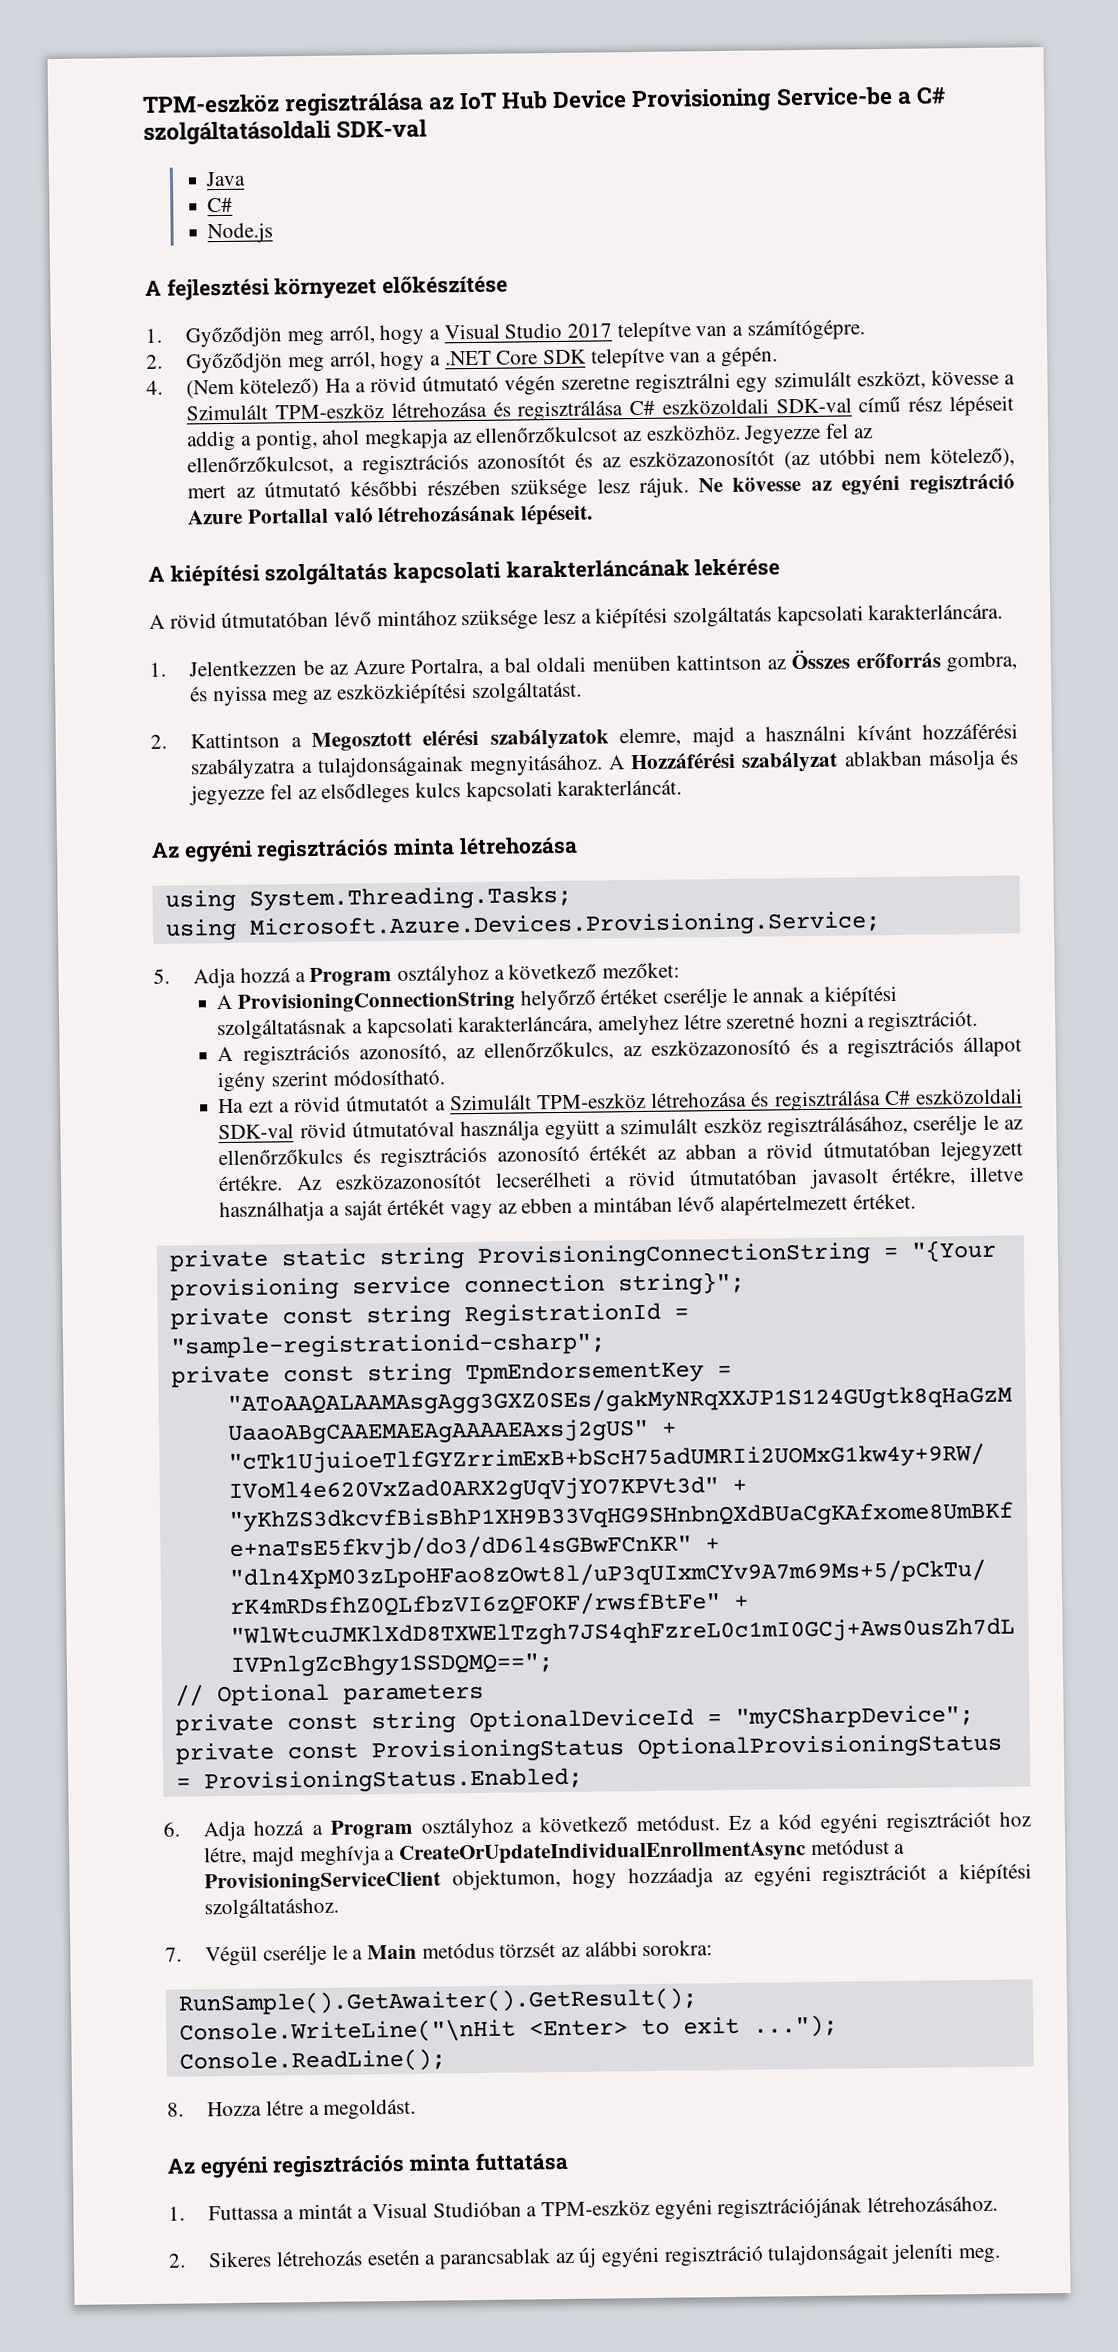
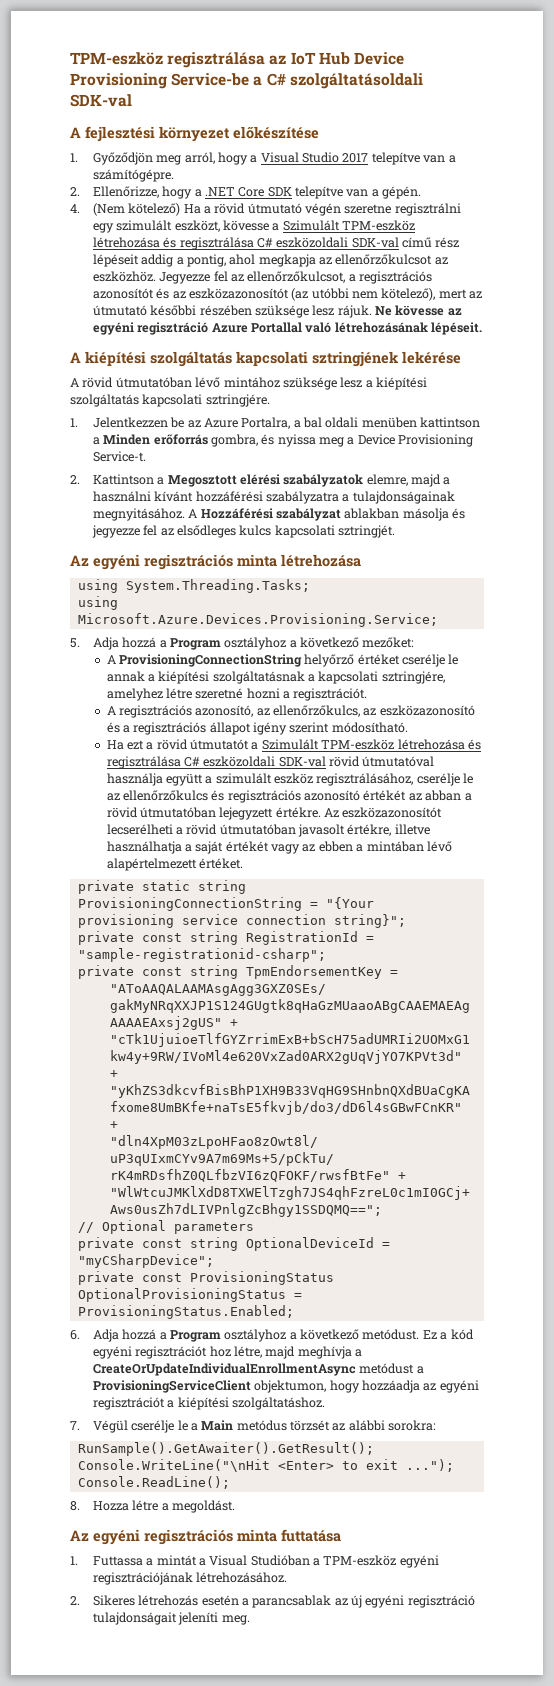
- Java
- C#
- Node.js
- 2. Győződjön meg arról, hogy a .NET Core SDK telepítve van a gépén.
+ 2. Ellenőrizze, hogy a .NET Core SDK telepítve van a gépén.
- A kiépítési szolgáltatás kapcsolati karakterláncának lekérése
+ A kiépítési szolgáltatás kapcsolati sztringjének lekérése
- A rövid útmutatóban lévő mintához szüksége lesz a kiépítési szolgáltatás kapcsolati karakterláncára.
+ A rövid útmutatóban lévő mintához szüksége lesz a kiépítési szolgáltatás kapcsolati sztringjére.
- 1. Jelentkezzen be az Azure Portalra, a bal oldali menüben kattintson az Összes erőforrás gombra, és nyissa meg az eszközkiépítési szolgáltatást.
+ 1. Jelentkezzen be az Azure Portalra, a bal oldali menüben kattintson a Minden erőforrás gombra, és nyissa meg a Device Provisioning Service-t.
- A Hozzáférési szabályzat ablakban másolja és jegyezze fel az elsődleges kulcs kapcsolati karakterláncát.
+ A Hozzáférési szabályzat ablakban másolja és jegyezze fel az elsődleges kulcs kapcsolati sztringjét.
- A ProvisioningConnectionString helyőrző értéket cserélje le annak a kiépítési szolgáltatásnak a kapcsolati karakterláncára, amelyhez létre szeretné hozni a regisztrációt.
+ A ProvisioningConnectionString helyőrző értéket cserélje le annak a kiépítési szolgáltatásnak a kapcsolati sztringjére, amelyhez létre szeretné hozni a regisztrációt.

